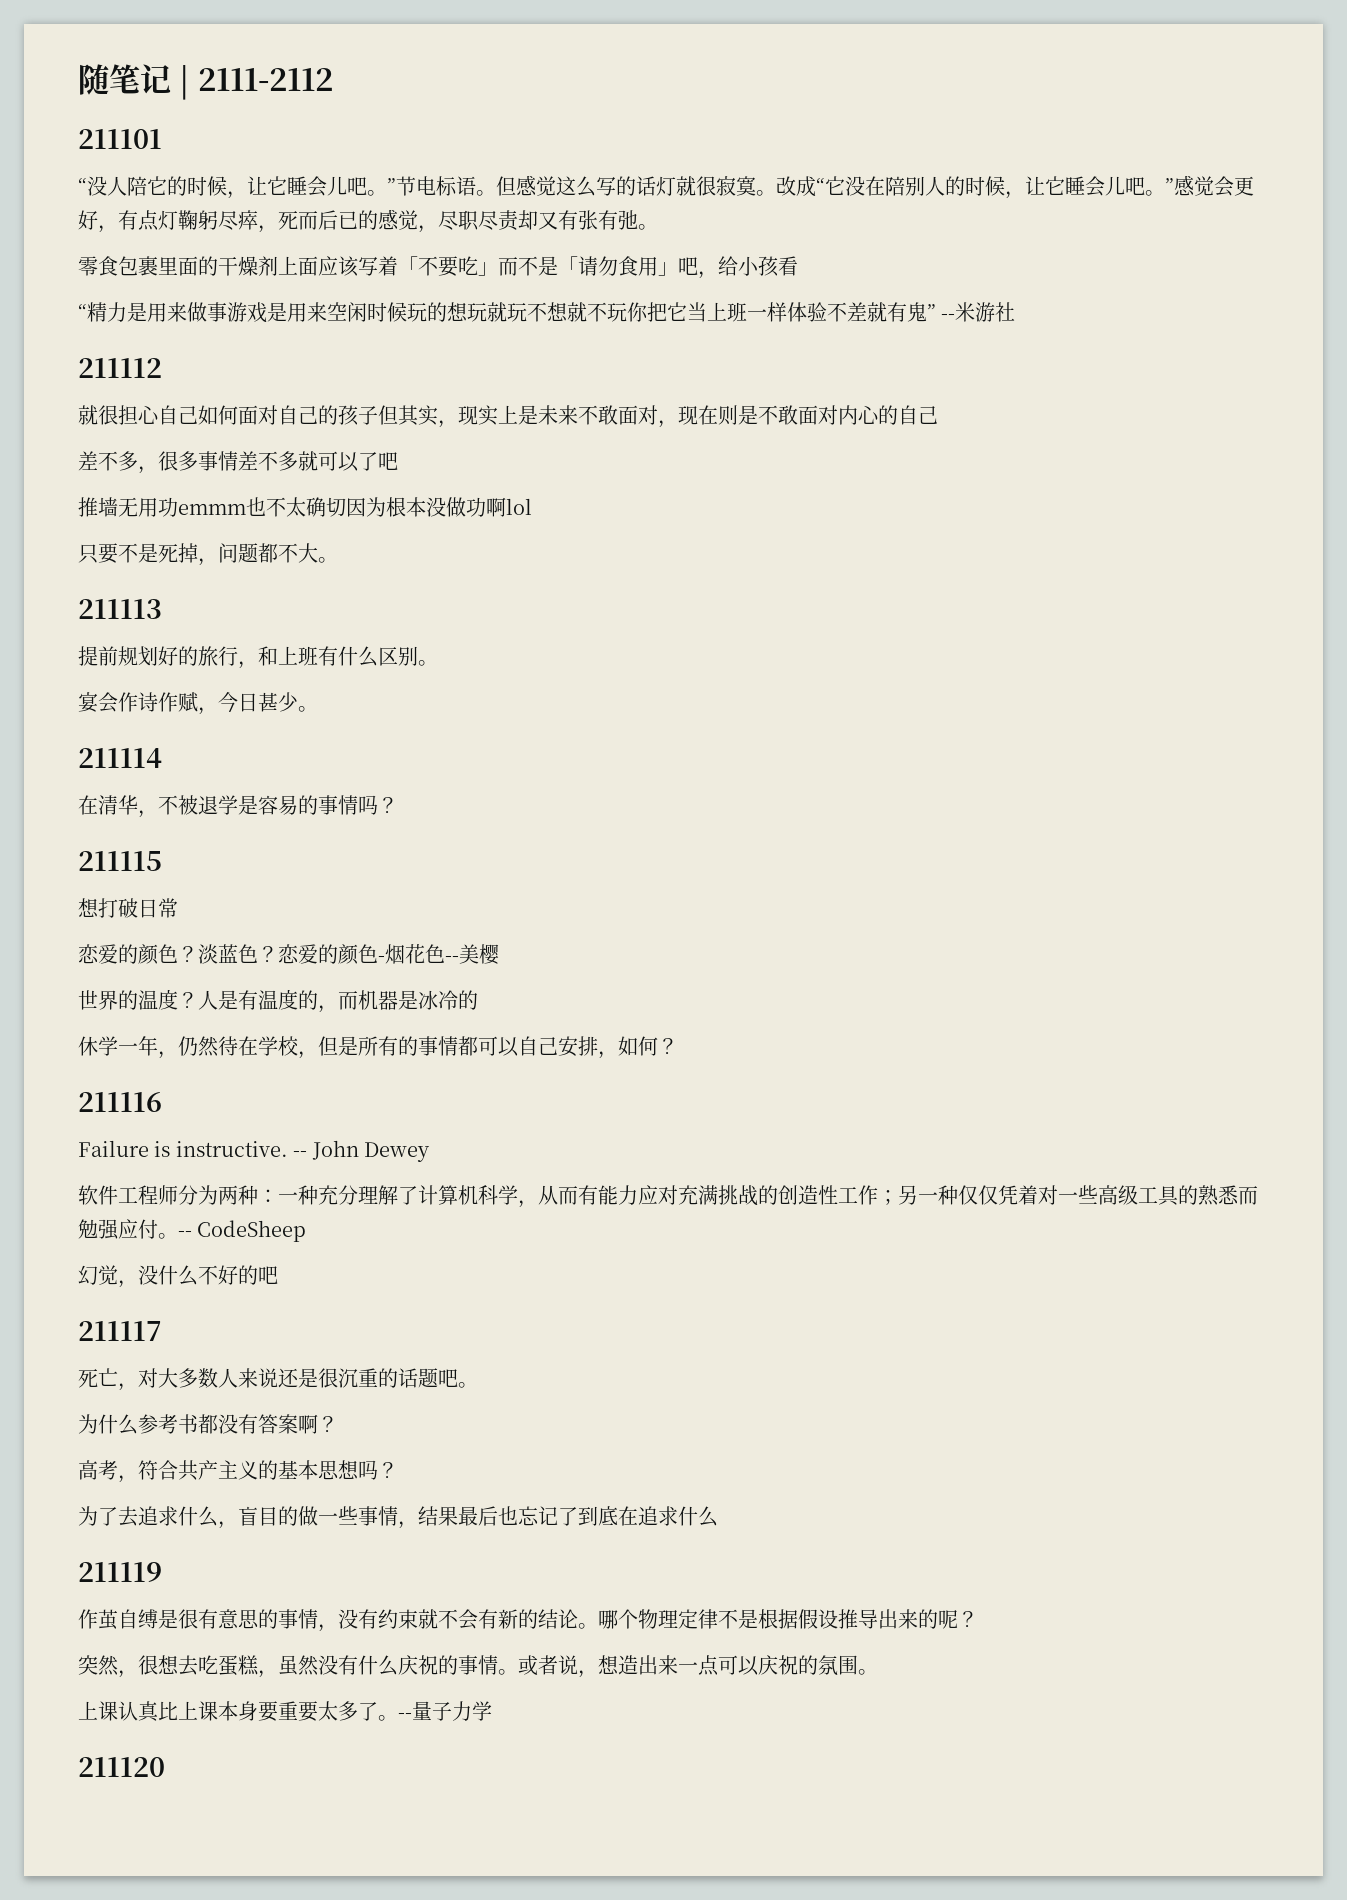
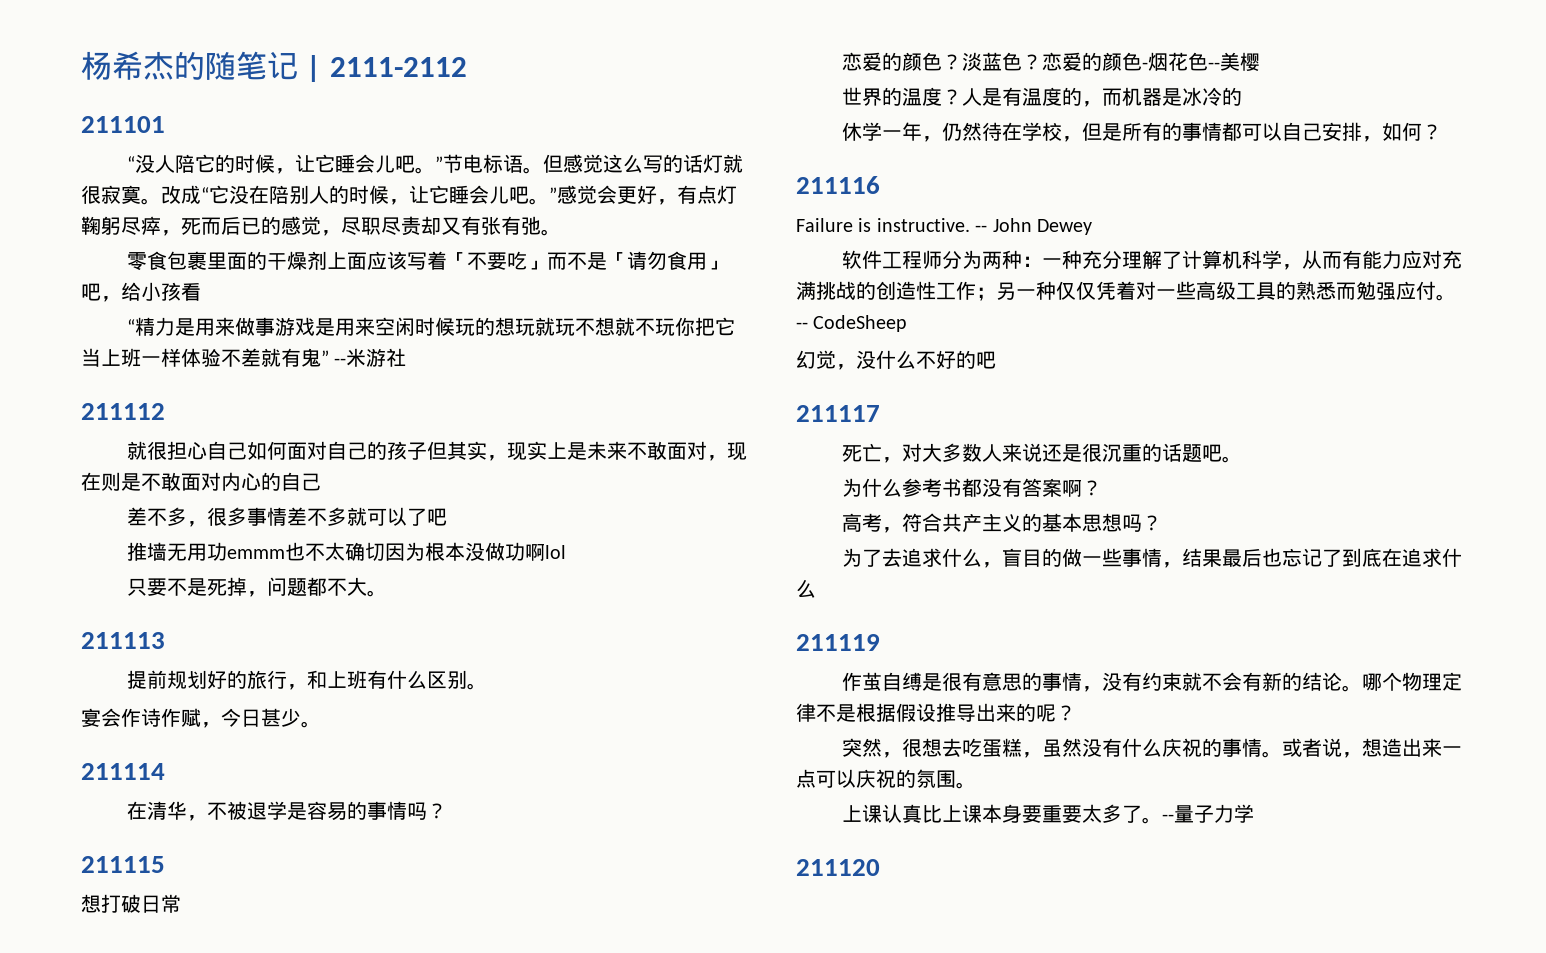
- 随笔记 | 2111-2112
+ 杨希杰的随笔记 | 2111-2112

